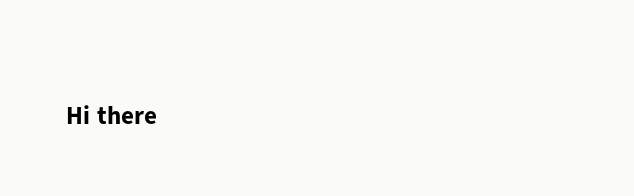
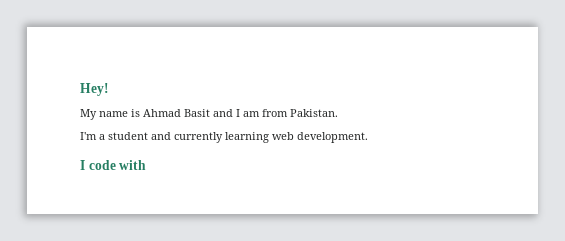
- Hi there
+ Hey!
+ My name is Ahmad Basit and I am from Pakistan.
+ I'm a student and currently learning web development.
+ I code with

